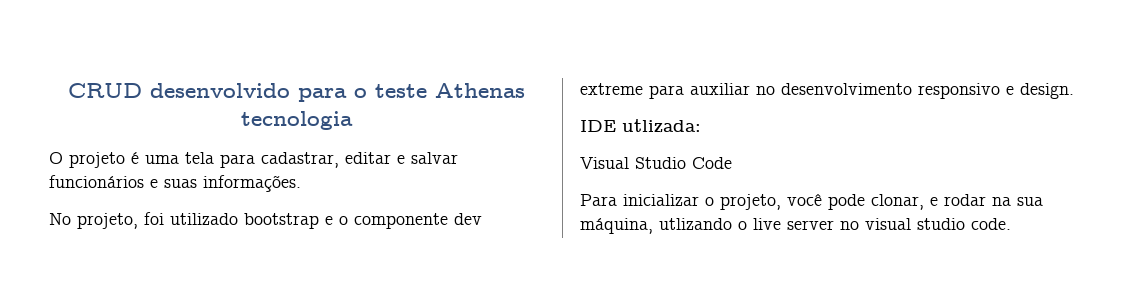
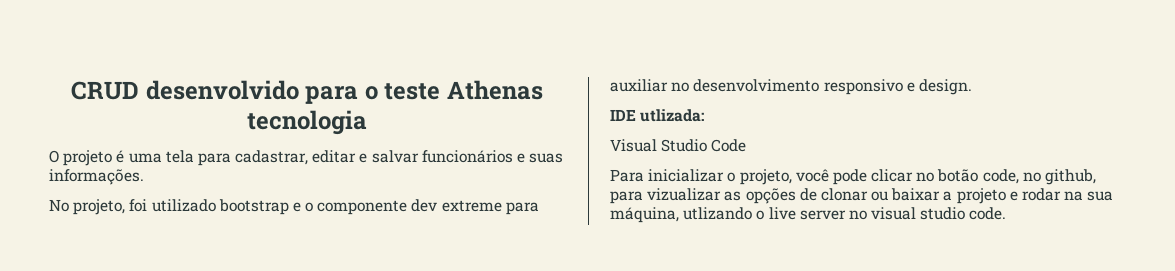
- Para inicializar o projeto, você pode clonar, e rodar na sua máquina, utlizando o live server no visual studio code.
+ Para inicializar o projeto, você pode clicar no botão code, no github, para vizualizar as opções de clonar ou baixar a projeto e rodar na sua máquina, utlizando o live server no visual studio code.

